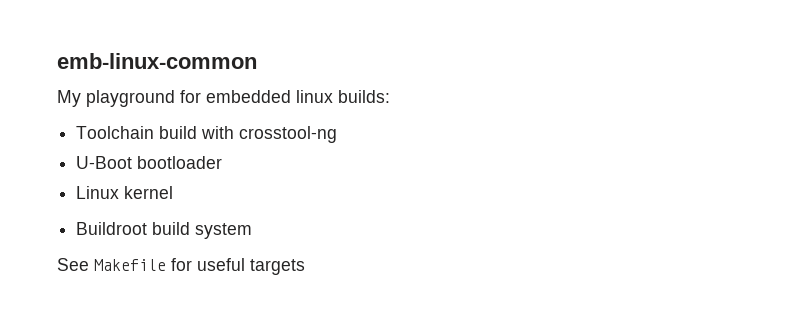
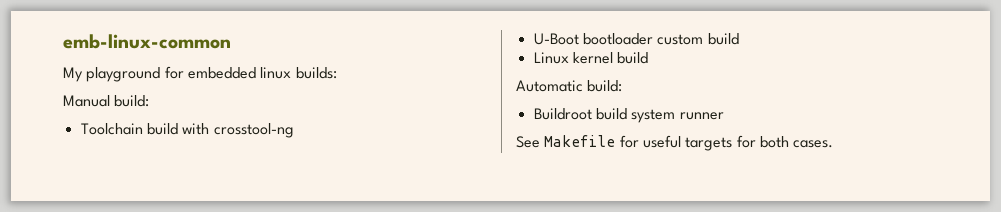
+ Manual build:
- U-Boot bootloader
+ U-Boot bootloader custom build
- Linux kernel
+ Linux kernel build
+ Automatic build:
- Buildroot build system
+ Buildroot build system runner
- See Makefile for useful targets
+ See Makefile for useful targets for both cases.

